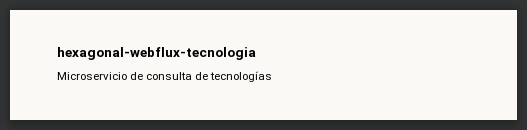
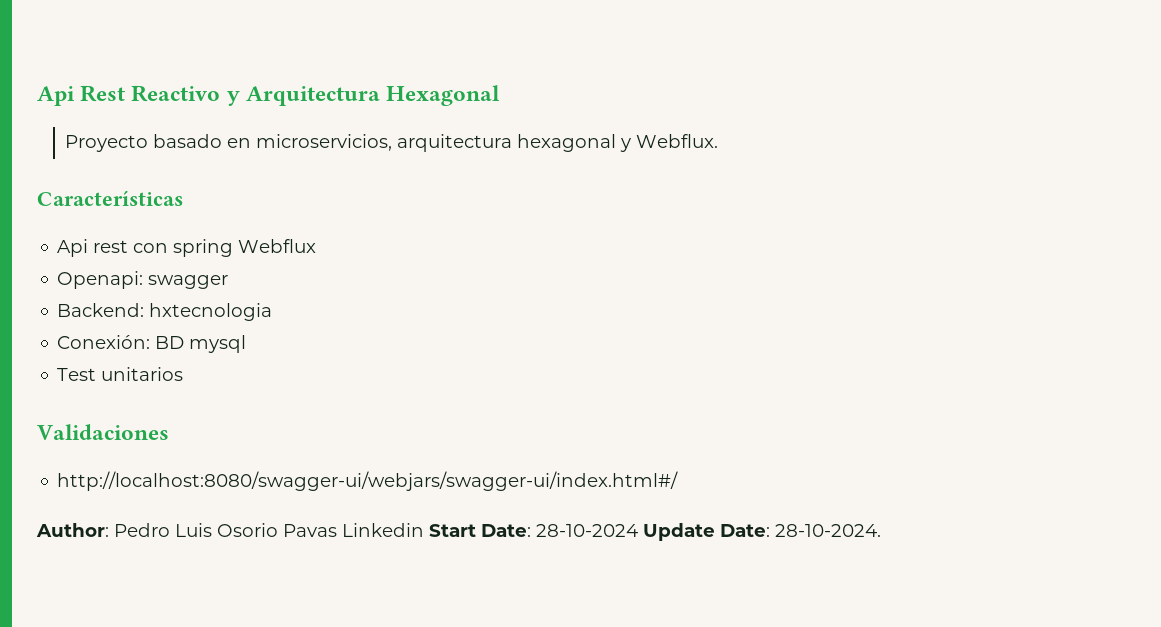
- hexagonal-webflux-tecnologia
- Microservicio de consulta de tecnologías
+ Api Rest Reactivo y Arquitectura Hexagonal
+ Proyecto basado en microservicios, arquitectura hexagonal y Webflux.
+ Características
+ Api rest con spring Webflux
+ Openapi: swagger
+ Backend: hxtecnologia
+ Conexión: BD mysql
+ Test unitarios
+ Validaciones
+ http://localhost:8080/swagger-ui/webjars/swagger-ui/index.html#/
+ Author: Pedro Luis Osorio Pavas Linkedin Start Date: 28-10-2024 Update Date: 28-10-2024.

